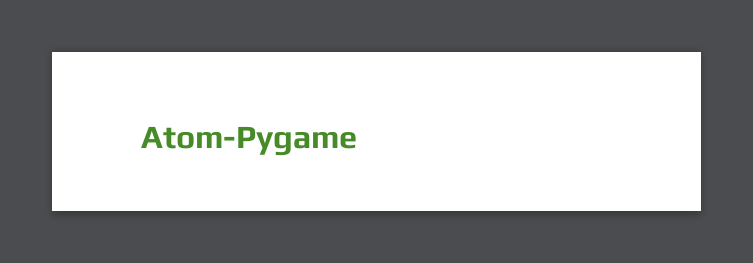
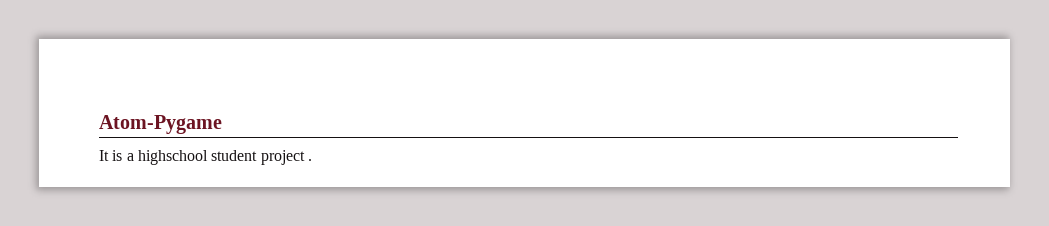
+ It is a highschool student project .

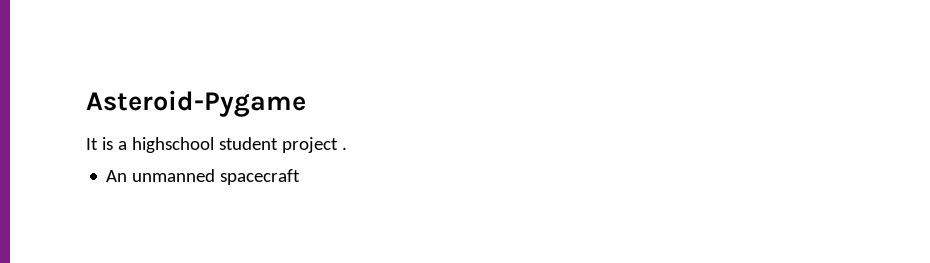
- Atom-Pygame
+ Asteroid-Pygame
+ An unmanned spacecraft

